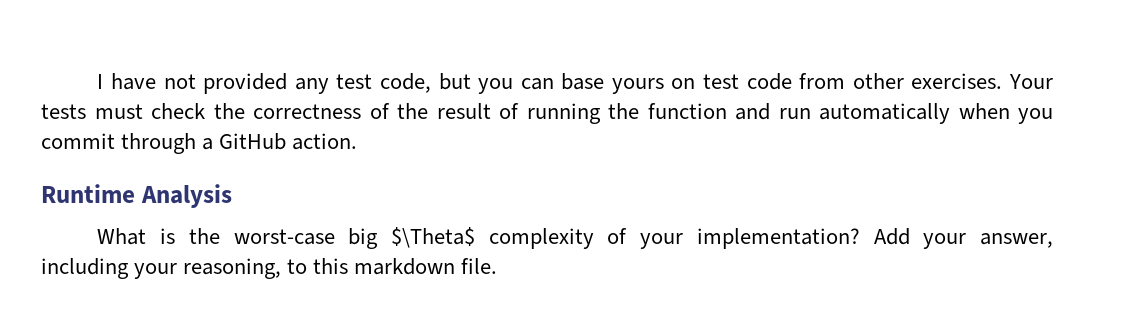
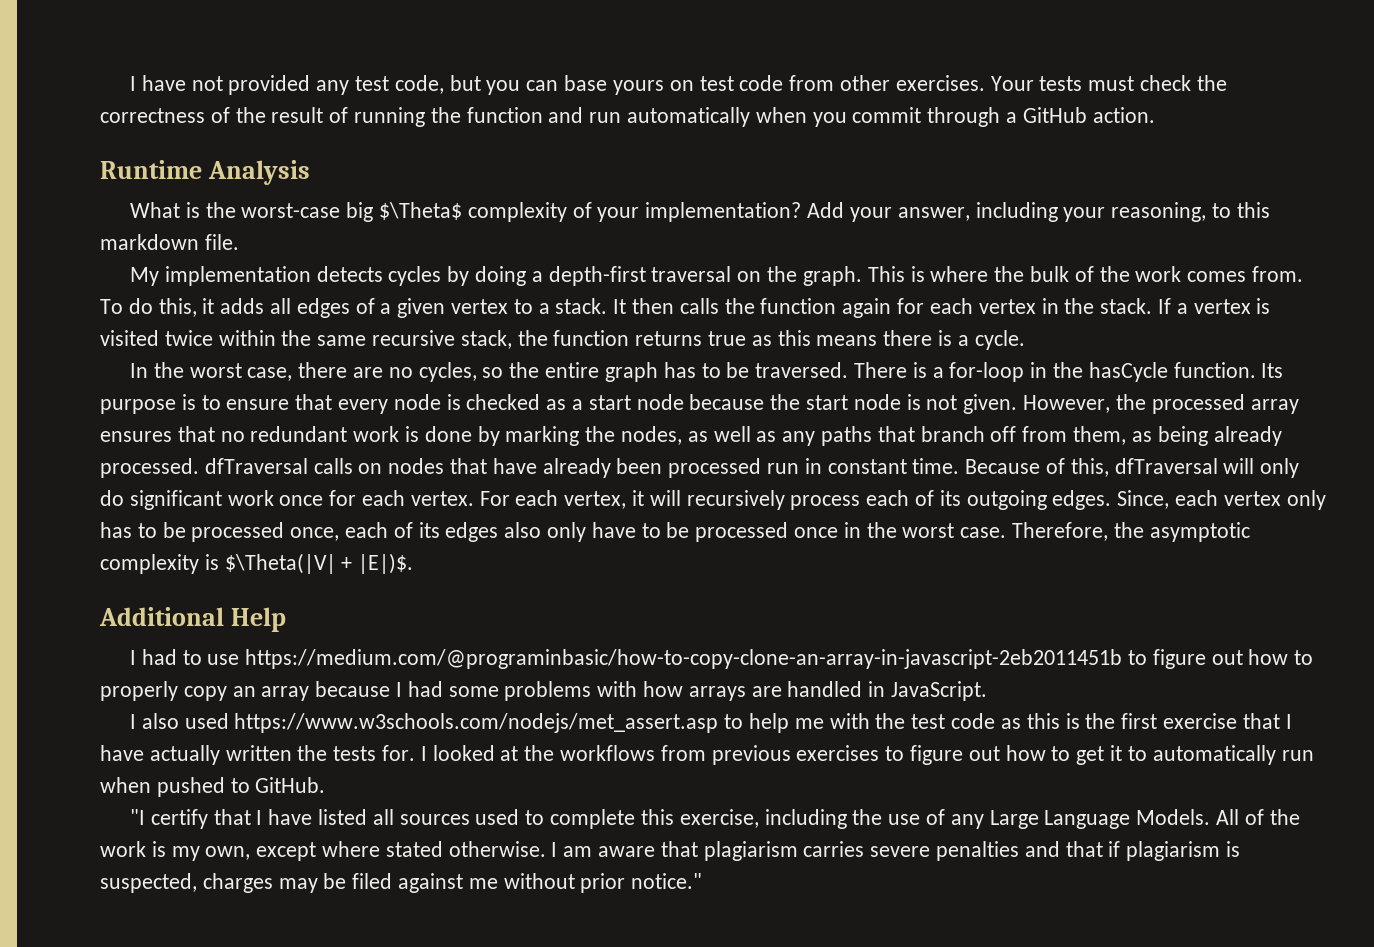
+ My implementation detects cycles by doing a depth-first traversal on the graph. This is where the bulk of the work comes from. To do this, it adds all edges of a given vertex to a stack. It then calls the function again for each vertex in the stack. If a vertex is visited twice within the same recursive stack, the function returns true as this means there is a cycle.
+ In the worst case, there are no cycles, so the entire graph has to be traversed. There is a for-loop in the hasCycle function. Its purpose is to ensure that every node is checked as a start node because the start node is not given. However, the processed array ensures that no redundant work is done by marking the nodes, as well as any paths that branch off from them, as being already processed. dfTraversal calls on nodes that have already been processed run in constant time. Because of this, dfTraversal will only do significant work once for each vertex. For each vertex, it will recursively process each of its outgoing edges. Since, each vertex only has to be processed once, each of its edges also only have to be processed once in the worst case. Therefore, the asymptotic complexity is $\Theta(|V| + |E|)$.
+ Additional Help
+ I had to use https://medium.com/@programinbasic/how-to-copy-clone-an-array-in-javascript-2eb2011451b to figure out how to properly copy an array because I had some problems with how arrays are handled in JavaScript.
+ I also used https://www.w3schools.com/nodejs/met_assert.asp to help me with the test code as this is the first exercise that I have actually written the tests for. I looked at the workflows from previous exercises to figure out how to get it to automatically run when pushed to GitHub.
+ "I certify that I have listed all sources used to complete this exercise, including the use of any Large Language Models. All of the work is my own, except where stated otherwise. I am aware that plagiarism carries severe penalties and that if plagiarism is suspected, charges may be filed against me without prior notice."

